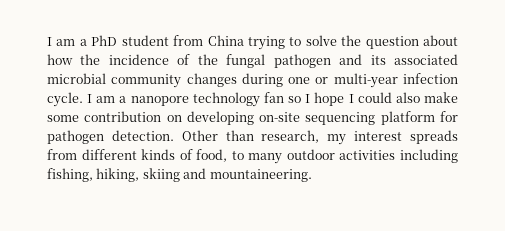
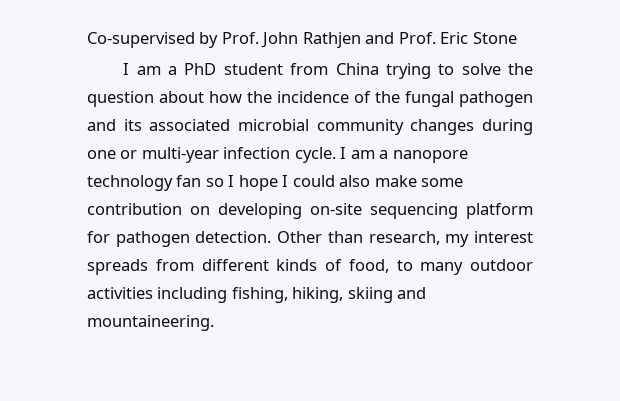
+ Co-supervised by Prof. John Rathjen and Prof. Eric Stone

